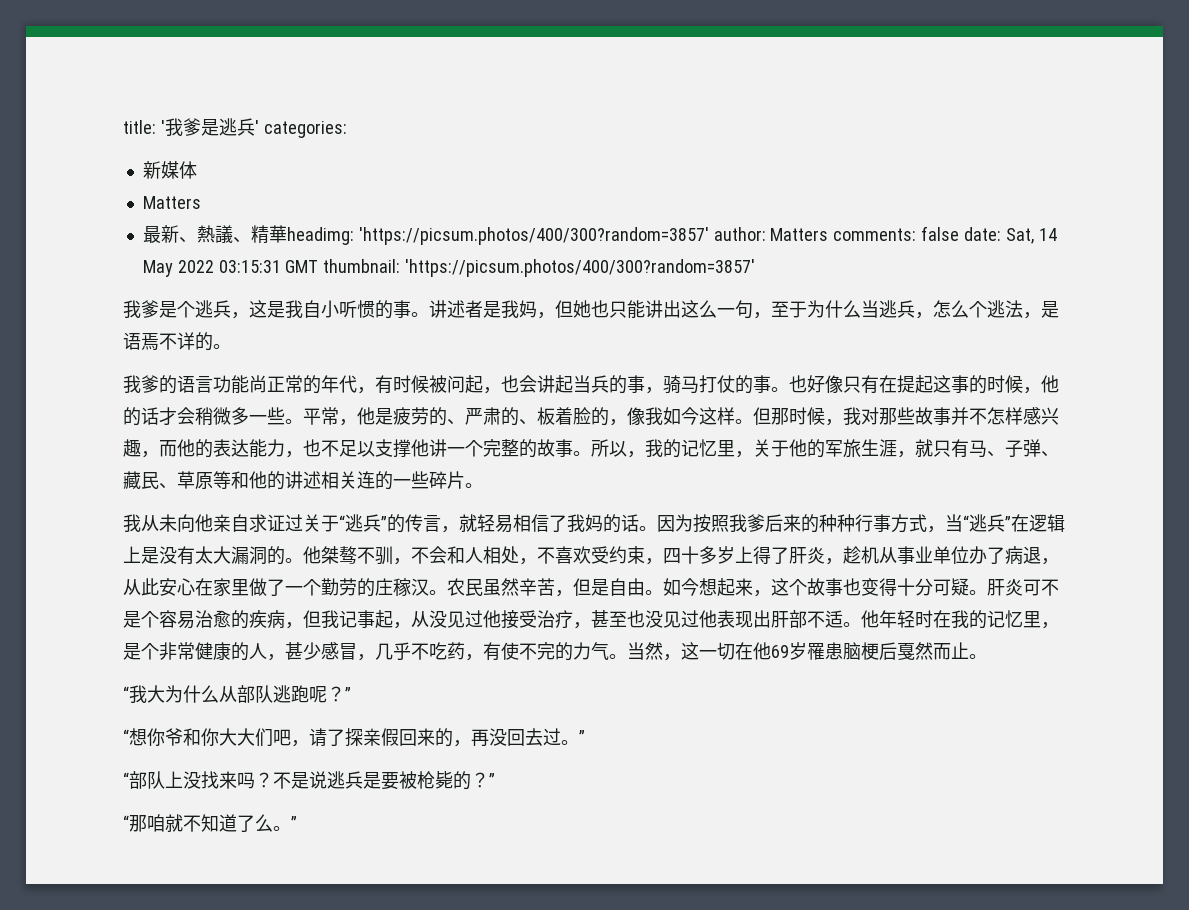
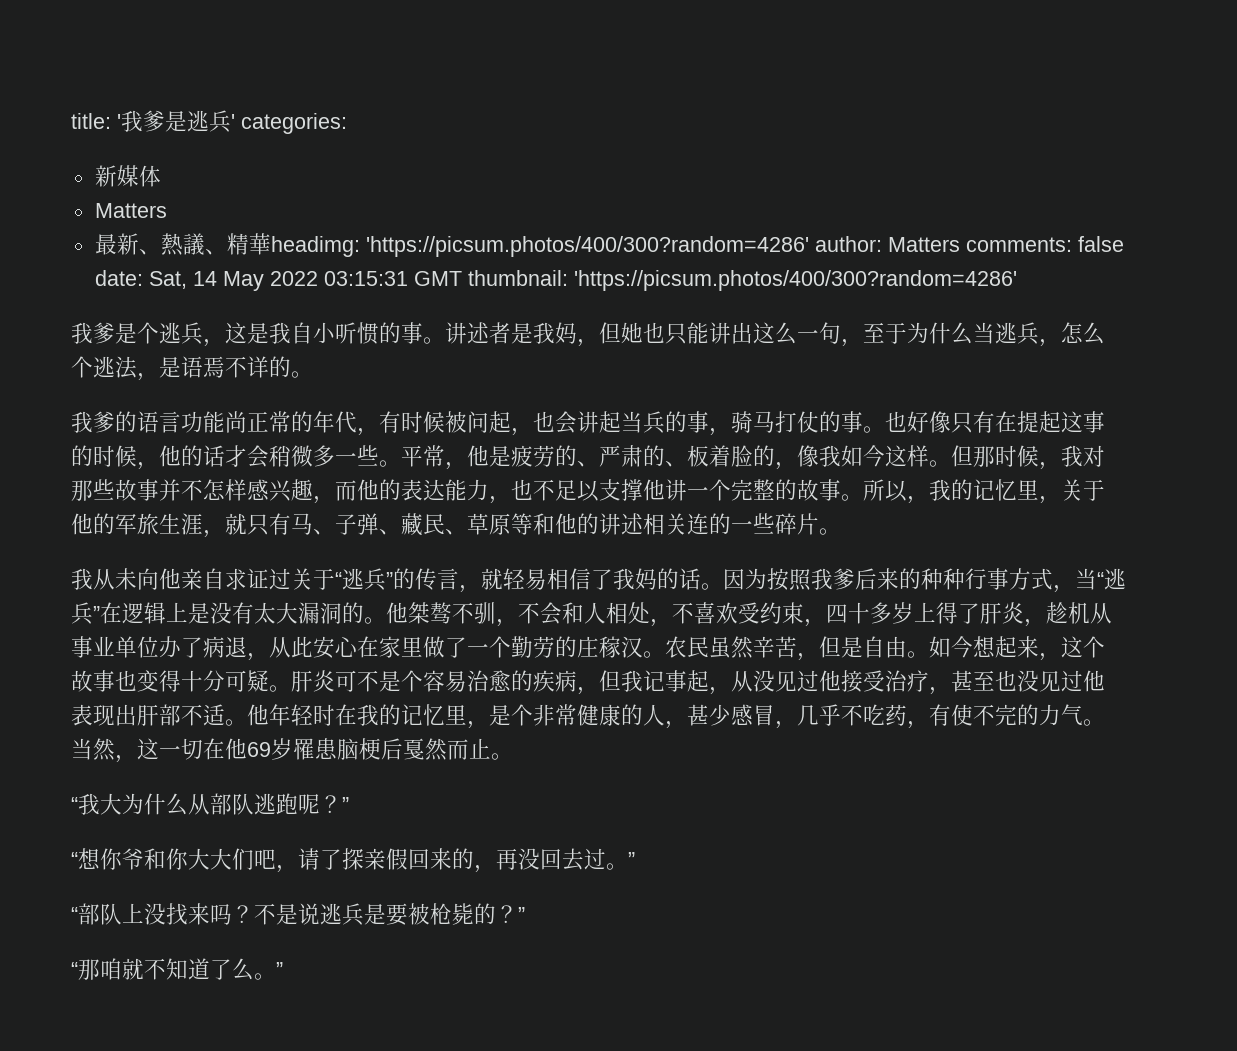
- 最新、熱議、精華headimg: 'https://picsum.photos/400/300?random=3857' author: Matters comments: false date: Sat, 14 May 2022 03:15:31 GMT thumbnail: 'https://picsum.photos/400/300?random=3857'
+ 最新、熱議、精華headimg: 'https://picsum.photos/400/300?random=4286' author: Matters comments: false date: Sat, 14 May 2022 03:15:31 GMT thumbnail: 'https://picsum.photos/400/300?random=4286'

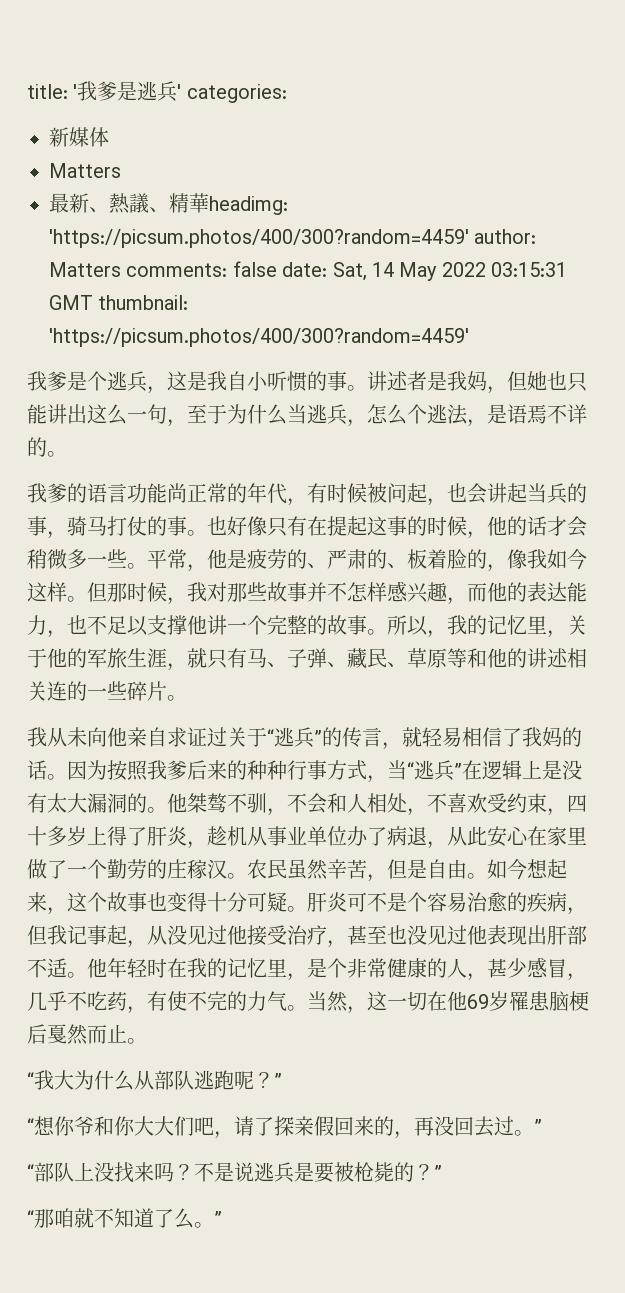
- 最新、熱議、精華headimg: 'https://picsum.photos/400/300?random=4286' author: Matters comments: false date: Sat, 14 May 2022 03:15:31 GMT thumbnail: 'https://picsum.photos/400/300?random=4286'
+ 最新、熱議、精華headimg: 'https://picsum.photos/400/300?random=4459' author: Matters comments: false date: Sat, 14 May 2022 03:15:31 GMT thumbnail: 'https://picsum.photos/400/300?random=4459'

